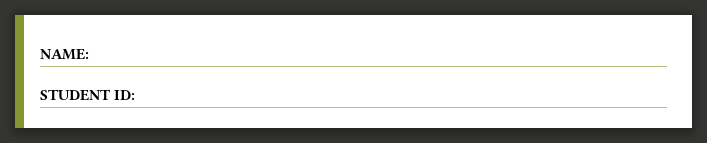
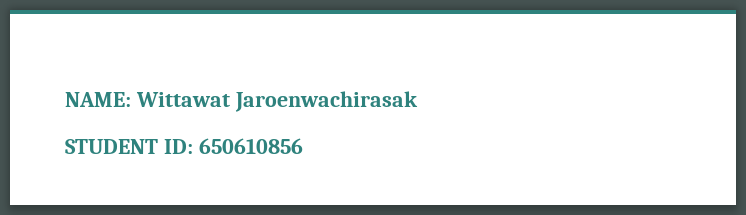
- NAME:
+ NAME: Wittawat Jaroenwachirasak
- STUDENT ID:
+ STUDENT ID: 650610856

